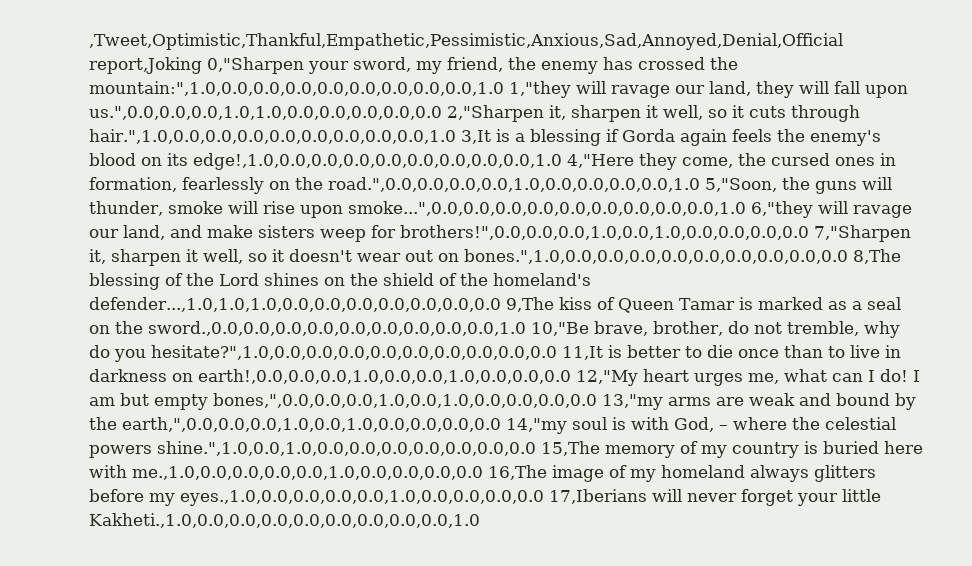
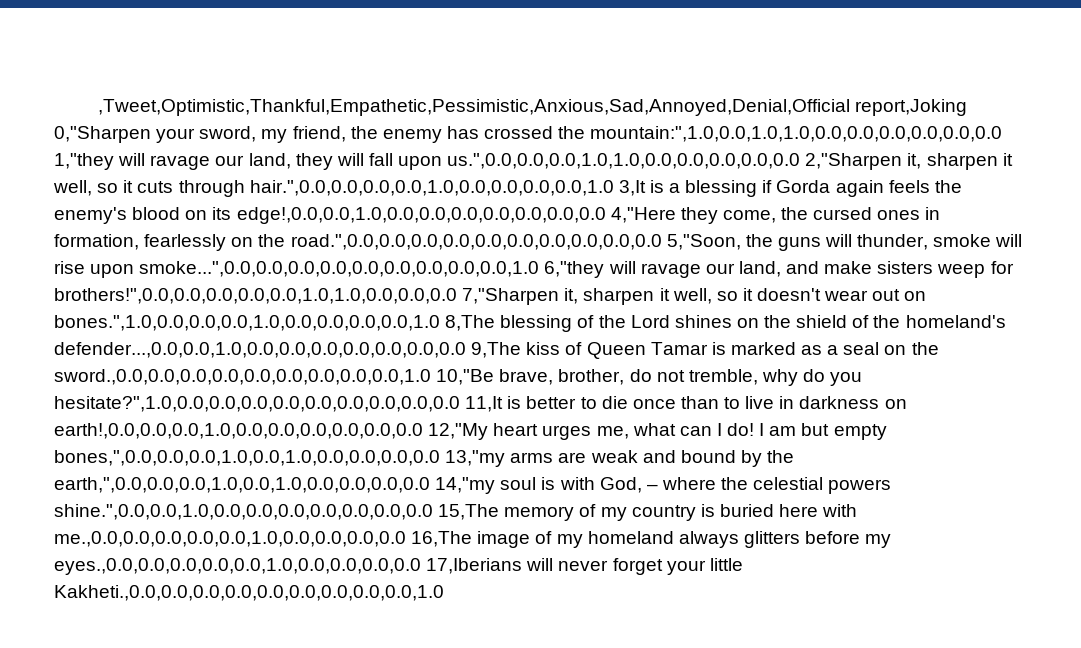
- ,Tweet,Optimistic,Thankful,Empathetic,Pessimistic,Anxious,Sad,Annoyed,Denial,Official report,Joking 0,"Sharpen your sword, my friend, the enemy has crossed the mountain:",1.0,0.0,0.0,0.0,0.0,0.0,0.0,0.0,0.0,1.0 1,"they will ravage our land, they will fall upon us.",0.0,0.0,0.0,1.0,1.0,0.0,0.0,0.0,0.0,0.0 2,"Sharpen it, sharpen it well, so it cuts through hair.",1.0,0.0,0.0,0.0,0.0,0.0,0.0,0.0,0.0,1.0 3,It is a blessing if Gorda again feels the enemy's blood on its edge!,1.0,0.0,0.0,0.0,0.0,0.0,0.0,0.0,0.0,1.0 4,"Here they come, the cursed ones in formation, fearlessly on the road.",0.0,0.0,0.0,0.0,1.0,0.0,0.0,0.0,0.0,1.0 5,"Soon, the guns will thunder, smoke will rise upon smoke...",0.0,0.0,0.0,0.0,0.0,0.0,0.0,0.0,0.0,1.0 6,"they will ravage our land, and make sisters weep for brothers!",0.0,0.0,0.0,1.0,0.0,1.0,0.0,0.0,0.0,0.0 7,"Sharpen it, sharpen it well, so it doesn't wear out on bones.",1.0,0.0,0.0,0.0,0.0,0.0,0.0,0.0,0.0,0.0 8,The blessing of the Lord shines on the shield of the homeland's defender...,1.0,1.0,1.0,0.0,0.0,0.0,0.0,0.0,0.0,0.0 9,The kiss of Queen Tamar is marked as a seal on the sword.,0.0,0.0,0.0,0.0,0.0,0.0,0.0,0.0,0.0,1.0 10,"Be brave, brother, do not tremble, why do you hesitate?",1.0,0.0,0.0,0.0,0.0,0.0,0.0,0.0,0.0,0.0 11,It is better to die once than to live in darkness on earth!,0.0,0.0,0.0,1.0,0.0,0.0,1.0,0.0,0.0,0.0 12,"My heart urges me, what can I do!
+ ,Tweet,Optimistic,Thankful,Empathetic,Pessimistic,Anxious,Sad,Annoyed,Denial,Official report,Joking 0,"Sharpen your sword, my friend, the enemy has crossed the mountain:",1.0,0.0,1.0,1.0,0.0,0.0,0.0,0.0,0.0,0.0 1,"they will ravage our land, they will fall upon us.",0.0,0.0,0.0,1.0,1.0,0.0,0.0,0.0,0.0,0.0 2,"Sharpen it, sharpen it well, so it cuts through hair.",0.0,0.0,0.0,0.0,1.0,0.0,0.0,0.0,0.0,1.0 3,It is a blessing if Gorda again feels the enemy's blood on its edge!,0.0,0.0,1.0,0.0,0.0,0.0,0.0,0.0,0.0,0.0 4,"Here they come, the cursed ones in formation, fearlessly on the road.",0.0,0.0,0.0,0.0,0.0,0.0,0.0,0.0,0.0,0.0 5,"Soon, the guns will thunder, smoke will rise upon smoke...",0.0,0.0,0.0,0.0,0.0,0.0,0.0,0.0,0.0,1.0 6,"they will ravage our land, and make sisters weep for brothers!",0.0,0.0,0.0,0.0,0.0,1.0,1.0,0.0,0.0,0.0 7,"Sharpen it, sharpen it well, so it doesn't wear out on bones.",1.0,0.0,0.0,0.0,1.0,0.0,0.0,0.0,0.0,1.0 8,The blessing of the Lord shines on the shield of the homeland's defender...,0.0,0.0,1.0,0.0,0.0,0.0,0.0,0.0,0.0,0.0 9,The kiss of Queen Tamar is marked as a seal on the sword.,0.0,0.0,0.0,0.0,0.0,0.0,0.0,0.0,0.0,1.0 10,"Be brave, brother, do not tremble, why do you hesitate?",1.0,0.0,0.0,0.0,0.0,0.0,0.0,0.0,0.0,0.0 11,It is better to die once than to live in darkness on earth!,0.0,0.0,0.0,1.0,0.0,0.0,0.0,0.0,0.0,0.0 12,"My heart urges me, what can I do!
- I am but empty bones,",0.0,0.0,0.0,1.0,0.0,1.0,0.0,0.0,0.0,0.0 13,"my arms are weak and bound by the earth,",0.0,0.0,0.0,1.0,0.0,1.0,0.0,0.0,0.0,0.0 14,"my soul is with God, – where the celestial powers shine.",1.0,0.0,1.0,0.0,0.0,0.0,0.0,0.0,0.0,0.0 15,The memory of my country is buried here with me.,1.0,0.0,0.0,0.0,0.0,1.0,0.0,0.0,0.0,0.0 16,The image of my homeland always glitters before my eyes.,1.0,0.0,0.0,0.0,0.0,1.0,0.0,0.0,0.0,0.0 17,Iberians will never forget your little Kakheti.,1.0,0.0,0.0,0.0,0.0,0.0,0.0,0.0,0.0,1.0
+ I am but empty bones,",0.0,0.0,0.0,1.0,0.0,1.0,0.0,0.0,0.0,0.0 13,"my arms are weak and bound by the earth,",0.0,0.0,0.0,1.0,0.0,1.0,0.0,0.0,0.0,0.0 14,"my soul is with God, – where the celestial powers shine.",0.0,0.0,1.0,0.0,0.0,0.0,0.0,0.0,0.0,0.0 15,The memory of my country is buried here with me.,0.0,0.0,0.0,0.0,0.0,1.0,0.0,0.0,0.0,0.0 16,The image of my homeland always glitters before my eyes.,0.0,0.0,0.0,0.0,0.0,1.0,0.0,0.0,0.0,0.0 17,Iberians will never forget your little Kakheti.,0.0,0.0,0.0,0.0,0.0,0.0,0.0,0.0,0.0,1.0

